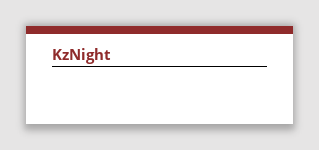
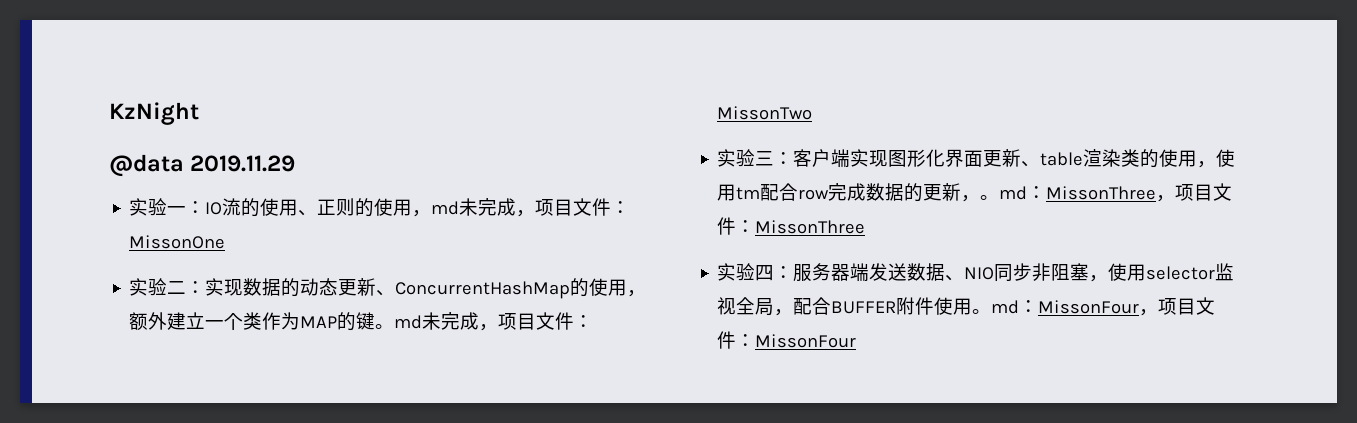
+ @data 2019.11.29
+ 实验一：IO流的使用、正则的使用，md未完成，项目文件：MissonOne
+ 实验二：实现数据的动态更新、ConcurrentHashMap的使用，额外建立一个类作为MAP的键。md未完成，项目文件：MissonTwo
+ 实验三：客户端实现图形化界面更新、table渲染类的使用，使用tm配合row完成数据的更新，。md：MissonThree，项目文件：MissonThree
+ 实验四：服务器端发送数据、NIO同步非阻塞，使用selector监视全局，配合BUFFER附件使用。md：MissonFour，项目文件：MissonFour

